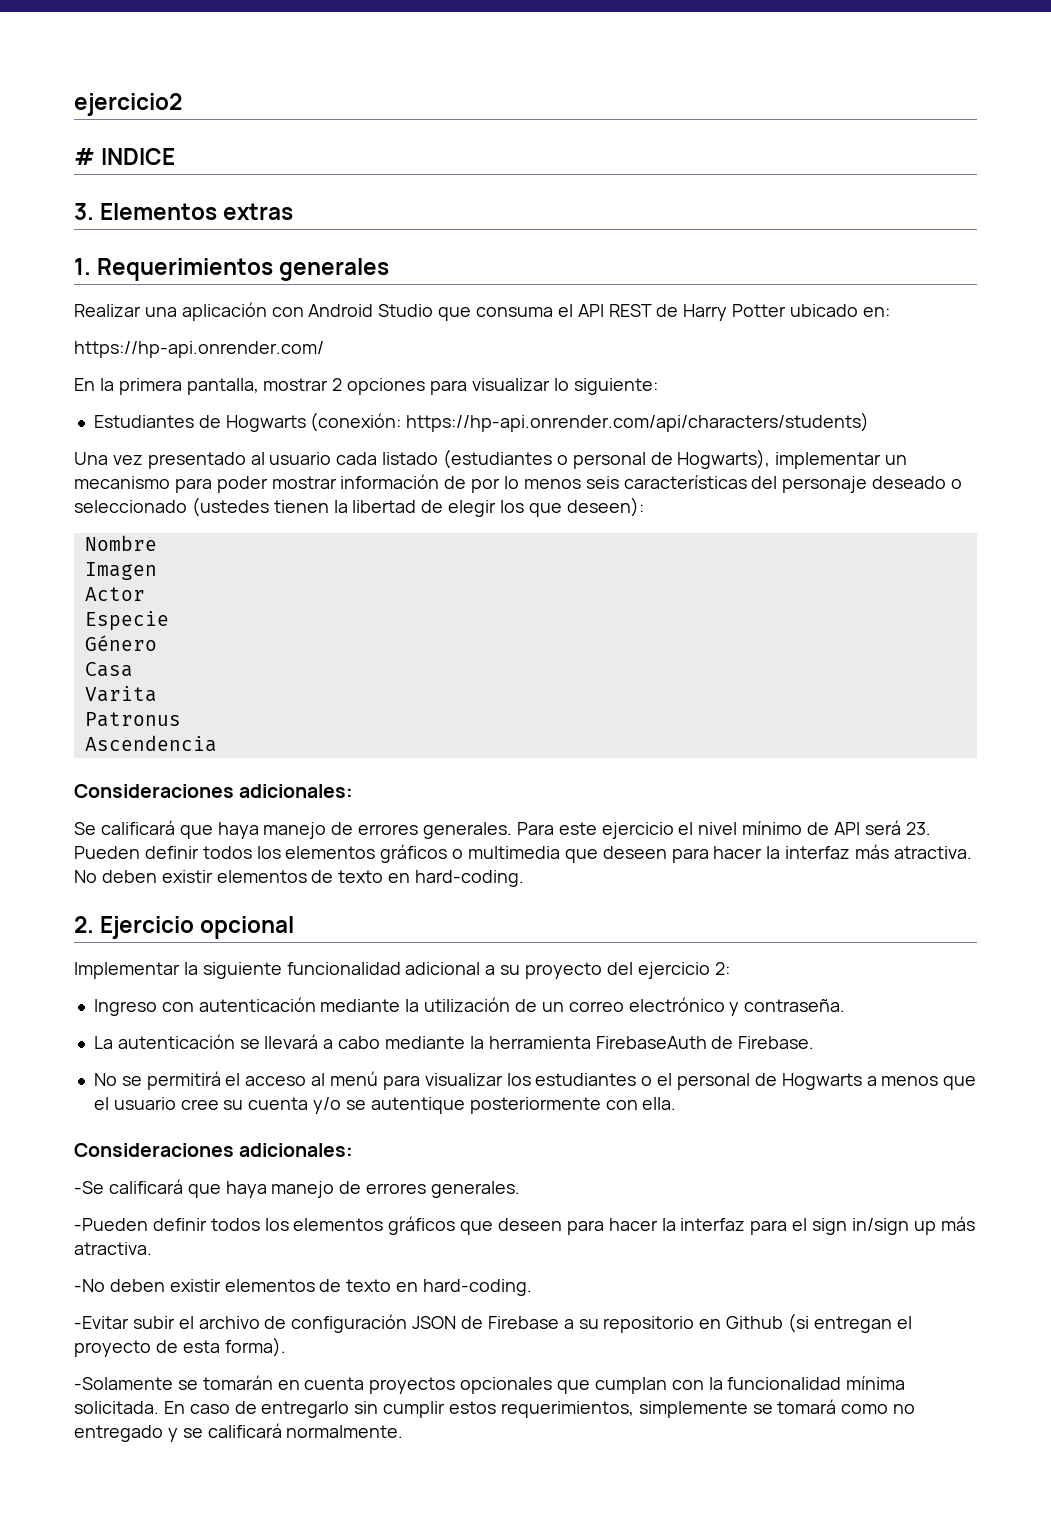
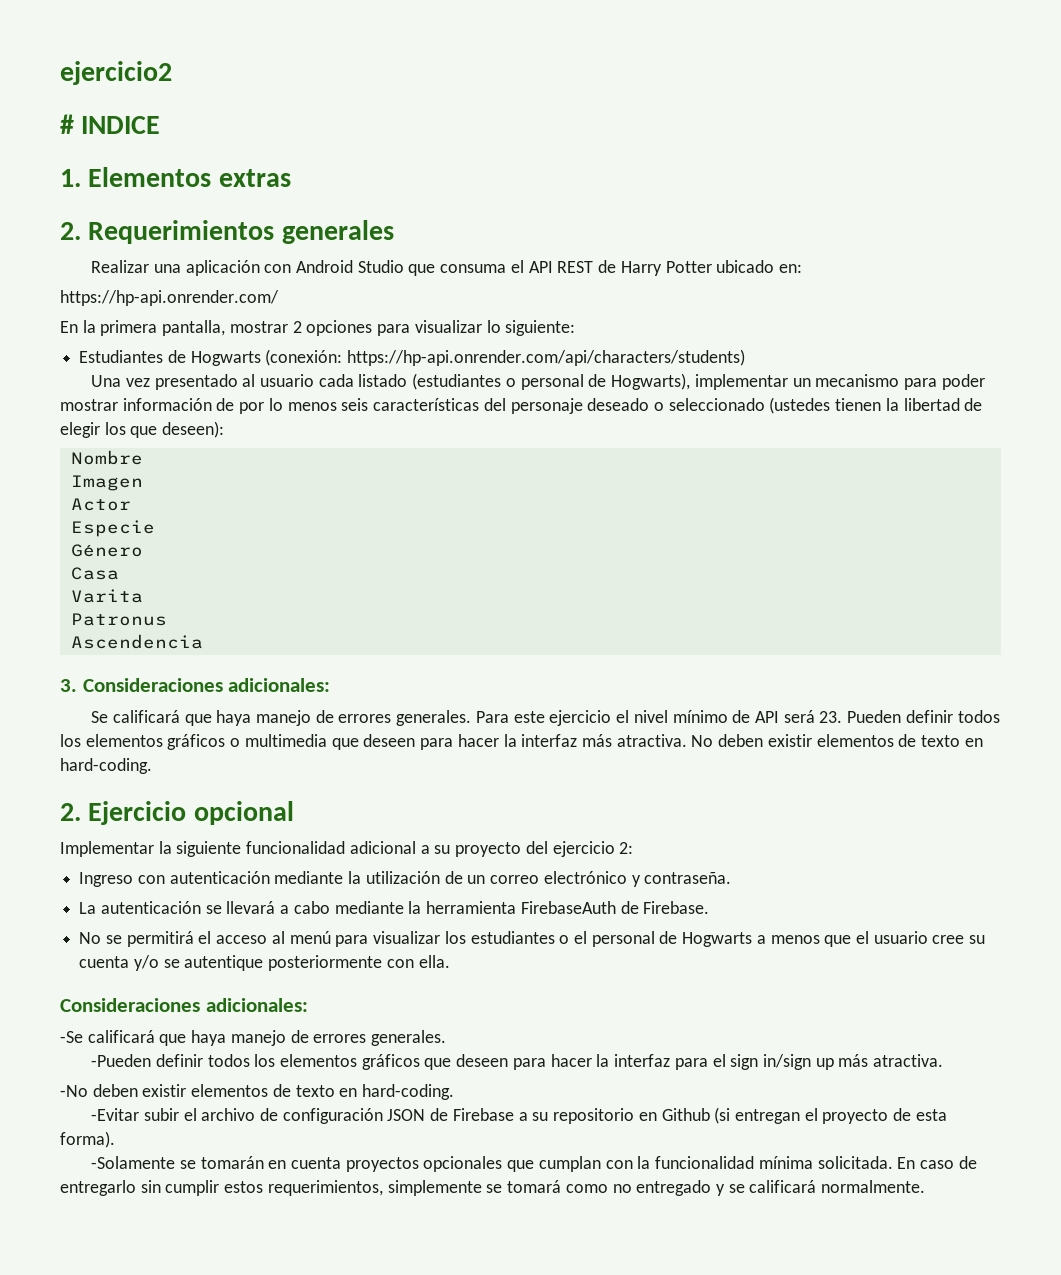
- 3. Elementos extras
+ 1. Elementos extras
- 1. Requerimientos generales
+ 2. Requerimientos generales
  Ascendencia
- Consideraciones adicionales:
+ 3. Consideraciones adicionales:

